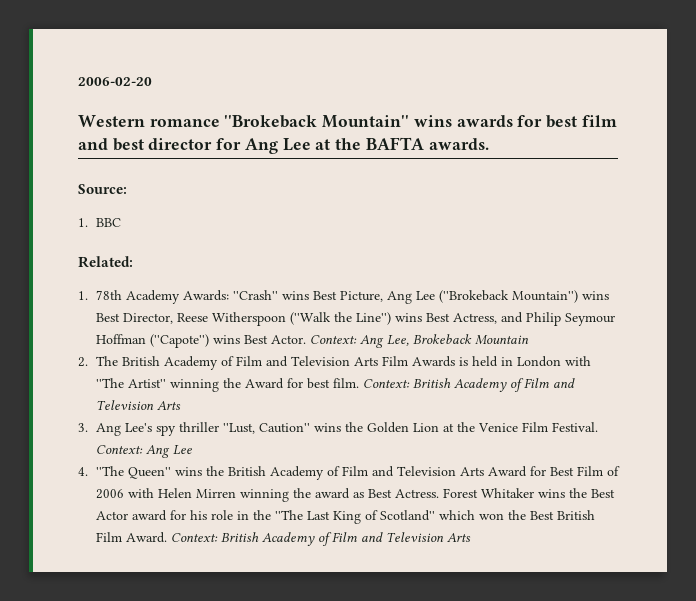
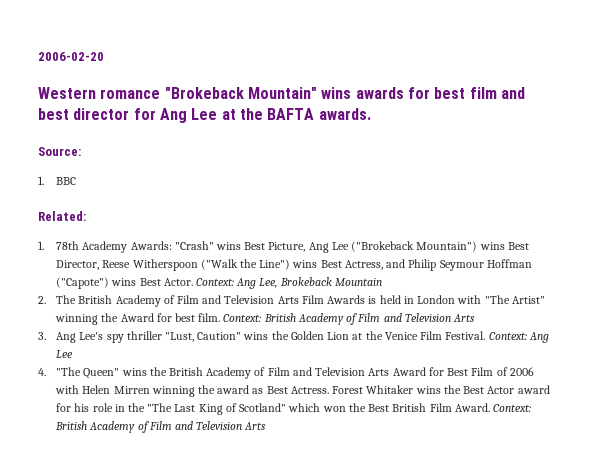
- Western romance ''Brokeback Mountain'' wins awards for best film and best director for Ang Lee at the BAFTA awards.
+ Western romance "Brokeback Mountain" wins awards for best film and best director for Ang Lee at the BAFTA awards.
- 1. 78th Academy Awards: ''Crash'' wins Best Picture, Ang Lee (''Brokeback Mountain'') wins Best Director, Reese Witherspoon (''Walk the Line'') wins Best Actress, and Philip Seymour Hoffman (''Capote'') wins Best Actor.
+ 1. 78th Academy Awards: "Crash" wins Best Picture, Ang Lee ("Brokeback Mountain") wins Best Director, Reese Witherspoon ("Walk the Line") wins Best Actress, and Philip Seymour Hoffman ("Capote") wins Best Actor.
- 2. The British Academy of Film and Television Arts Film Awards is held in London with ''The Artist'' winning the Award for best film.
+ 2. The British Academy of Film and Television Arts Film Awards is held in London with "The Artist" winning the Award for best film.
- 3. Ang Lee's spy thriller ''Lust, Caution'' wins the Golden Lion at the Venice Film Festival.
+ 3. Ang Lee's spy thriller "Lust, Caution" wins the Golden Lion at the Venice Film Festival.
- 4. ''The Queen'' wins the British Academy of Film and Television Arts Award for Best Film of 2006 with Helen Mirren winning the award as Best Actress.
+ 4. "The Queen" wins the British Academy of Film and Television Arts Award for Best Film of 2006 with Helen Mirren winning the award as Best Actress.
- Forest Whitaker wins the Best Actor award for his role in the ''The Last King of Scotland'' which won the Best British Film Award.
+ Forest Whitaker wins the Best Actor award for his role in the "The Last King of Scotland" which won the Best British Film Award.

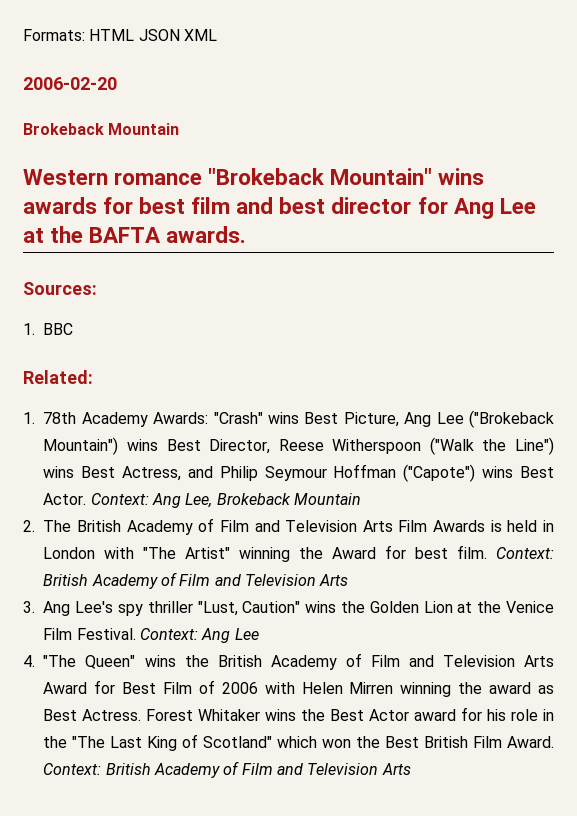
+ Formats: HTML JSON XML
  2006-02-20
+ Brokeback Mountain
- Source:
+ Sources:

